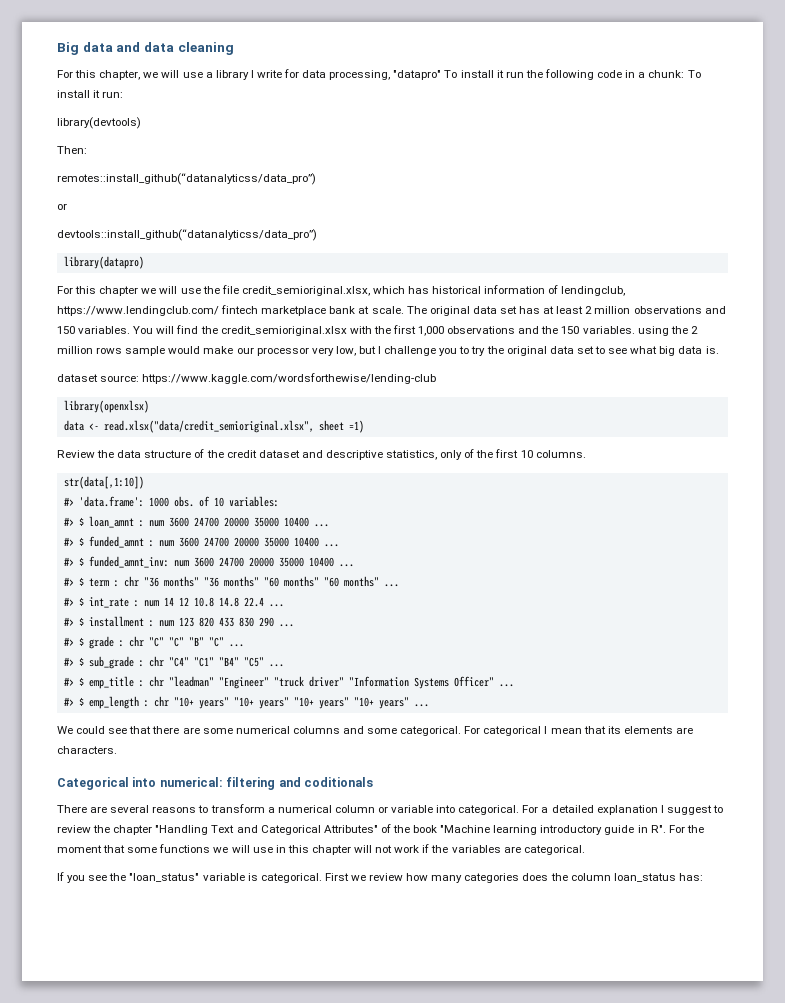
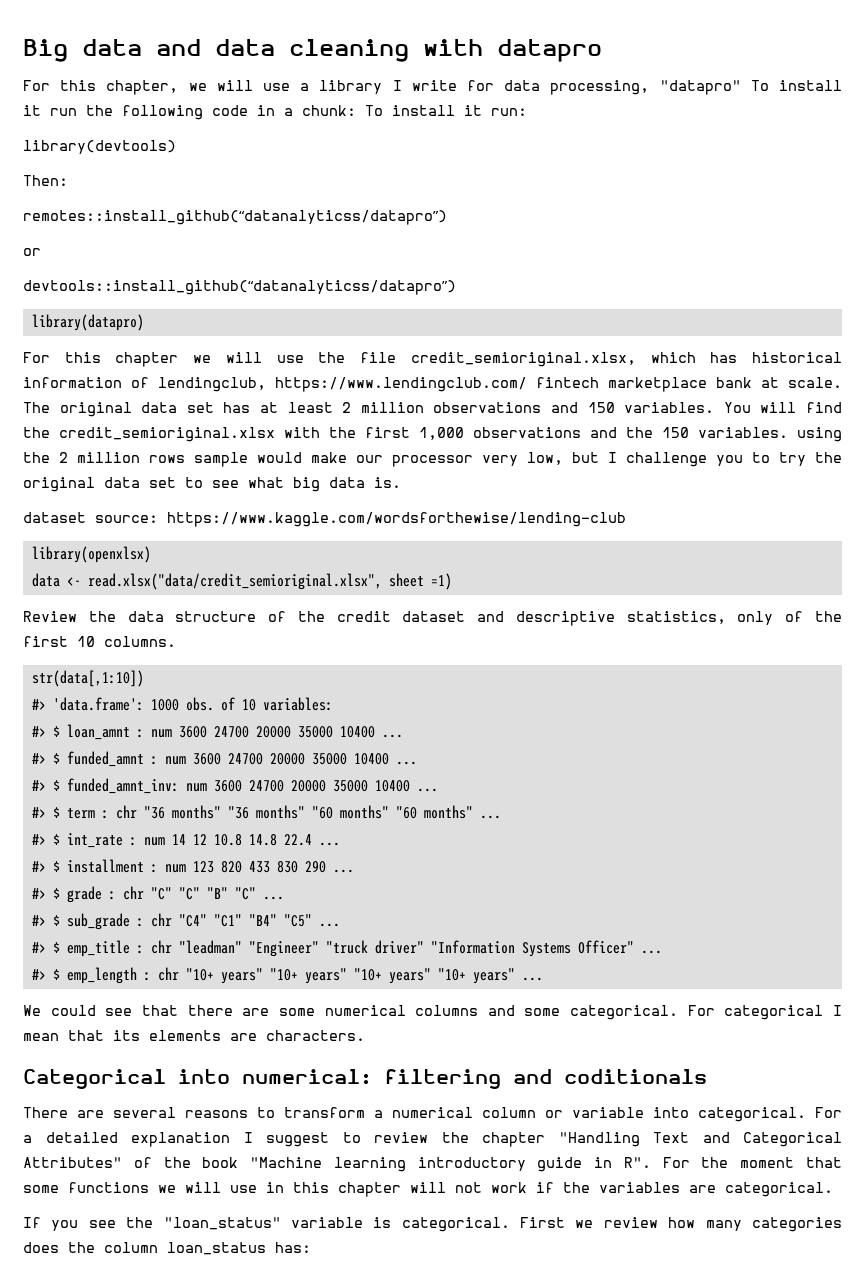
- Big data and data cleaning
+ Big data and data cleaning with datapro
- remotes::install_github(“datanalyticss/data_pro”)
+ remotes::install_github(“datanalyticss/datapro”)
- devtools::install_github(“datanalyticss/data_pro”)
+ devtools::install_github(“datanalyticss/datapro”)

